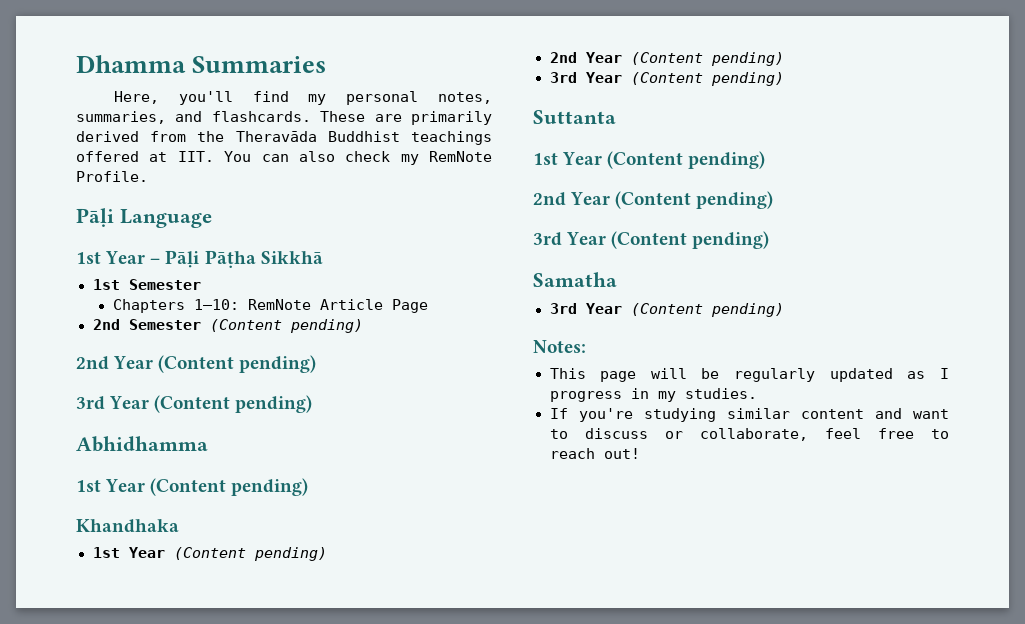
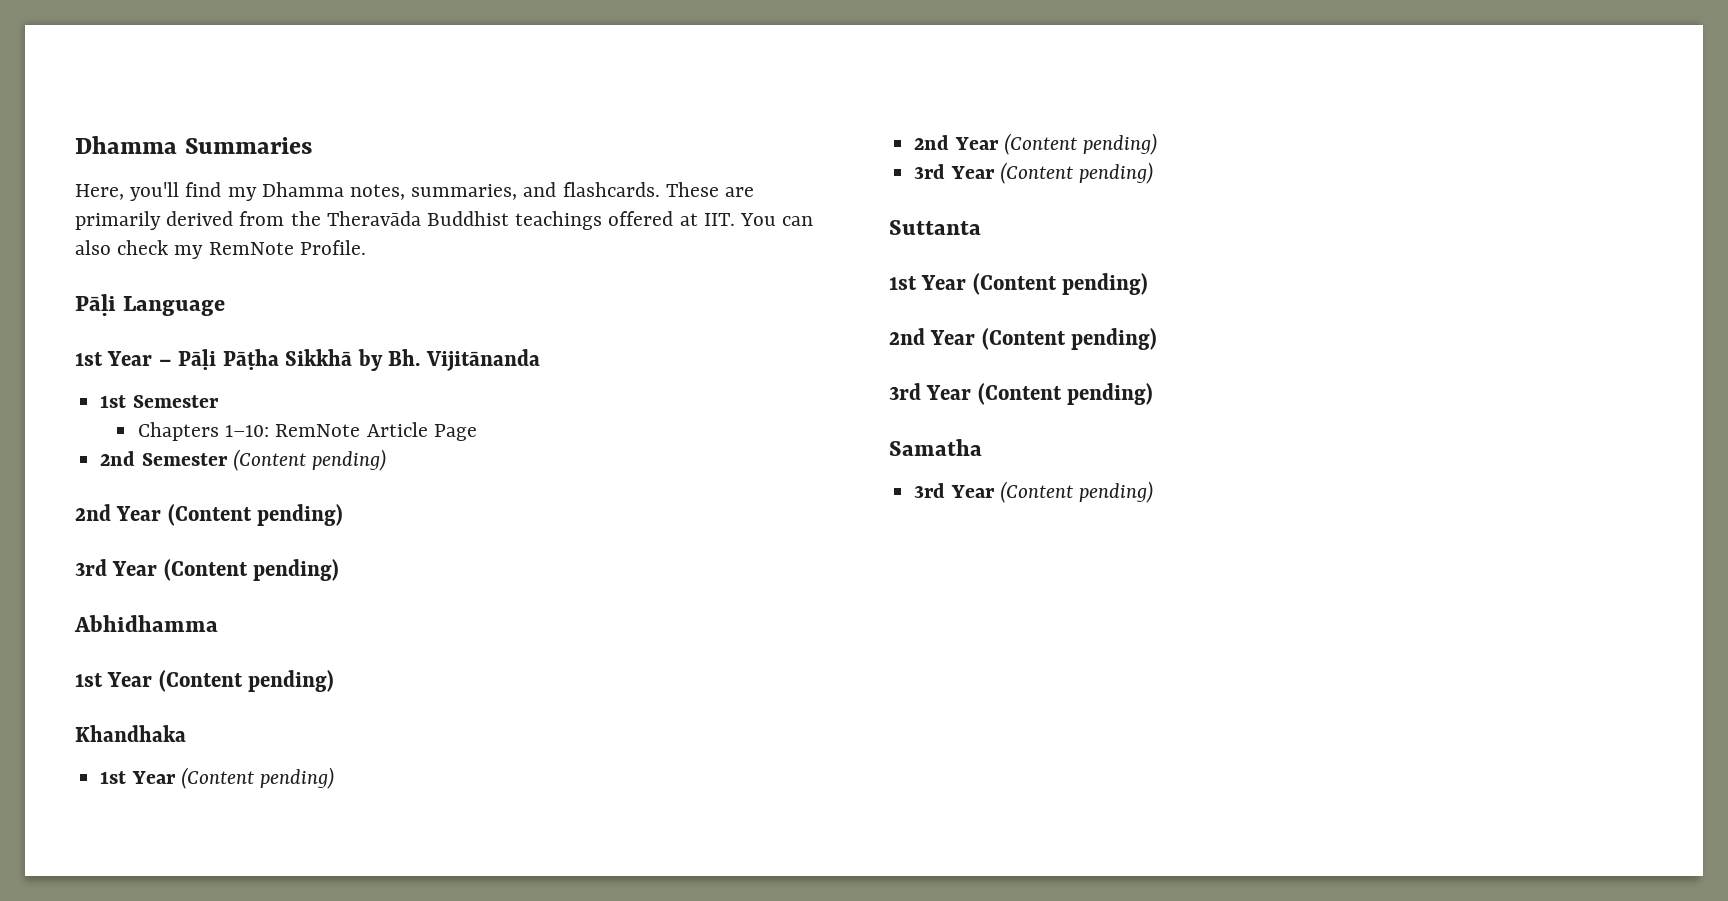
- Here, you'll find my personal notes, summaries, and flashcards.
+ Here, you'll find my Dhamma notes, summaries, and flashcards.
- 1st Year – Pāḷi Pāṭha Sikkhā
+ 1st Year – Pāḷi Pāṭha Sikkhā by Bh. Vijitānanda
- Notes:
- This page will be regularly updated as I progress in my studies.
- If you're studying similar content and want to discuss or collaborate, feel free to reach out!

